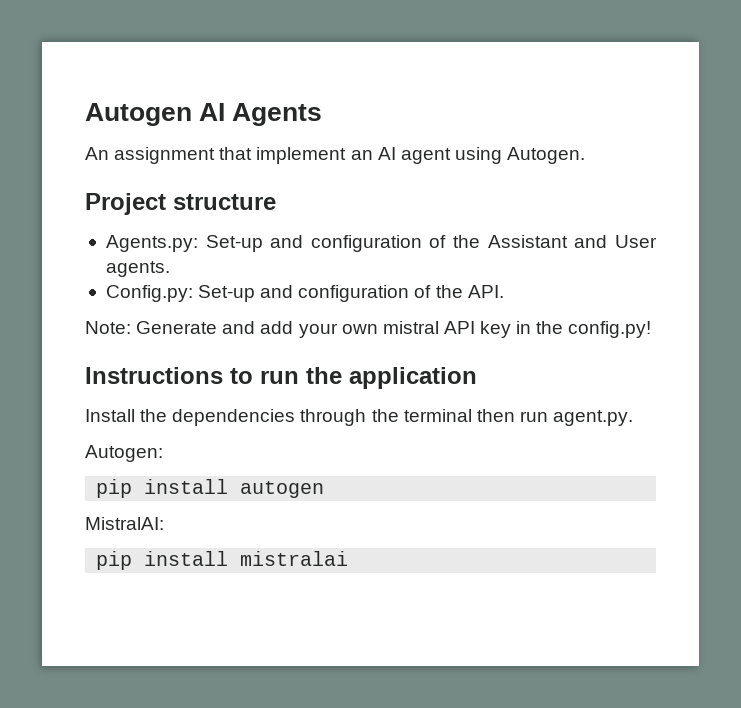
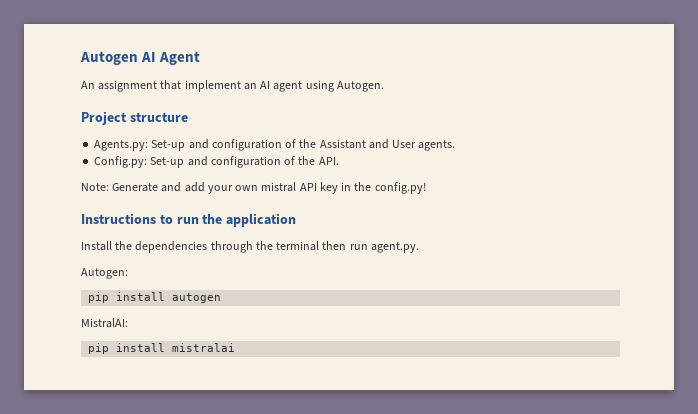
- Autogen AI Agents
+ Autogen AI Agent

